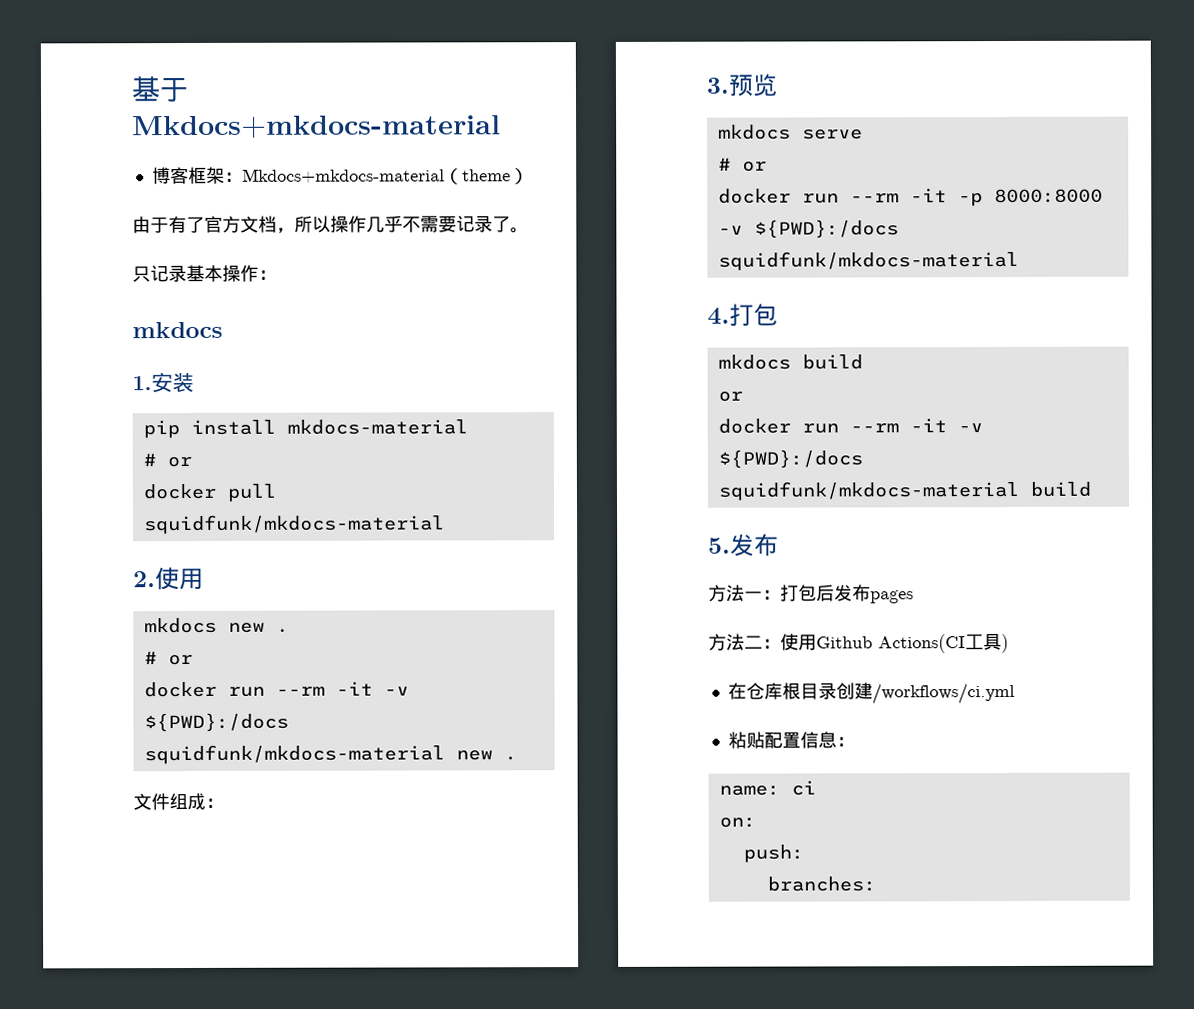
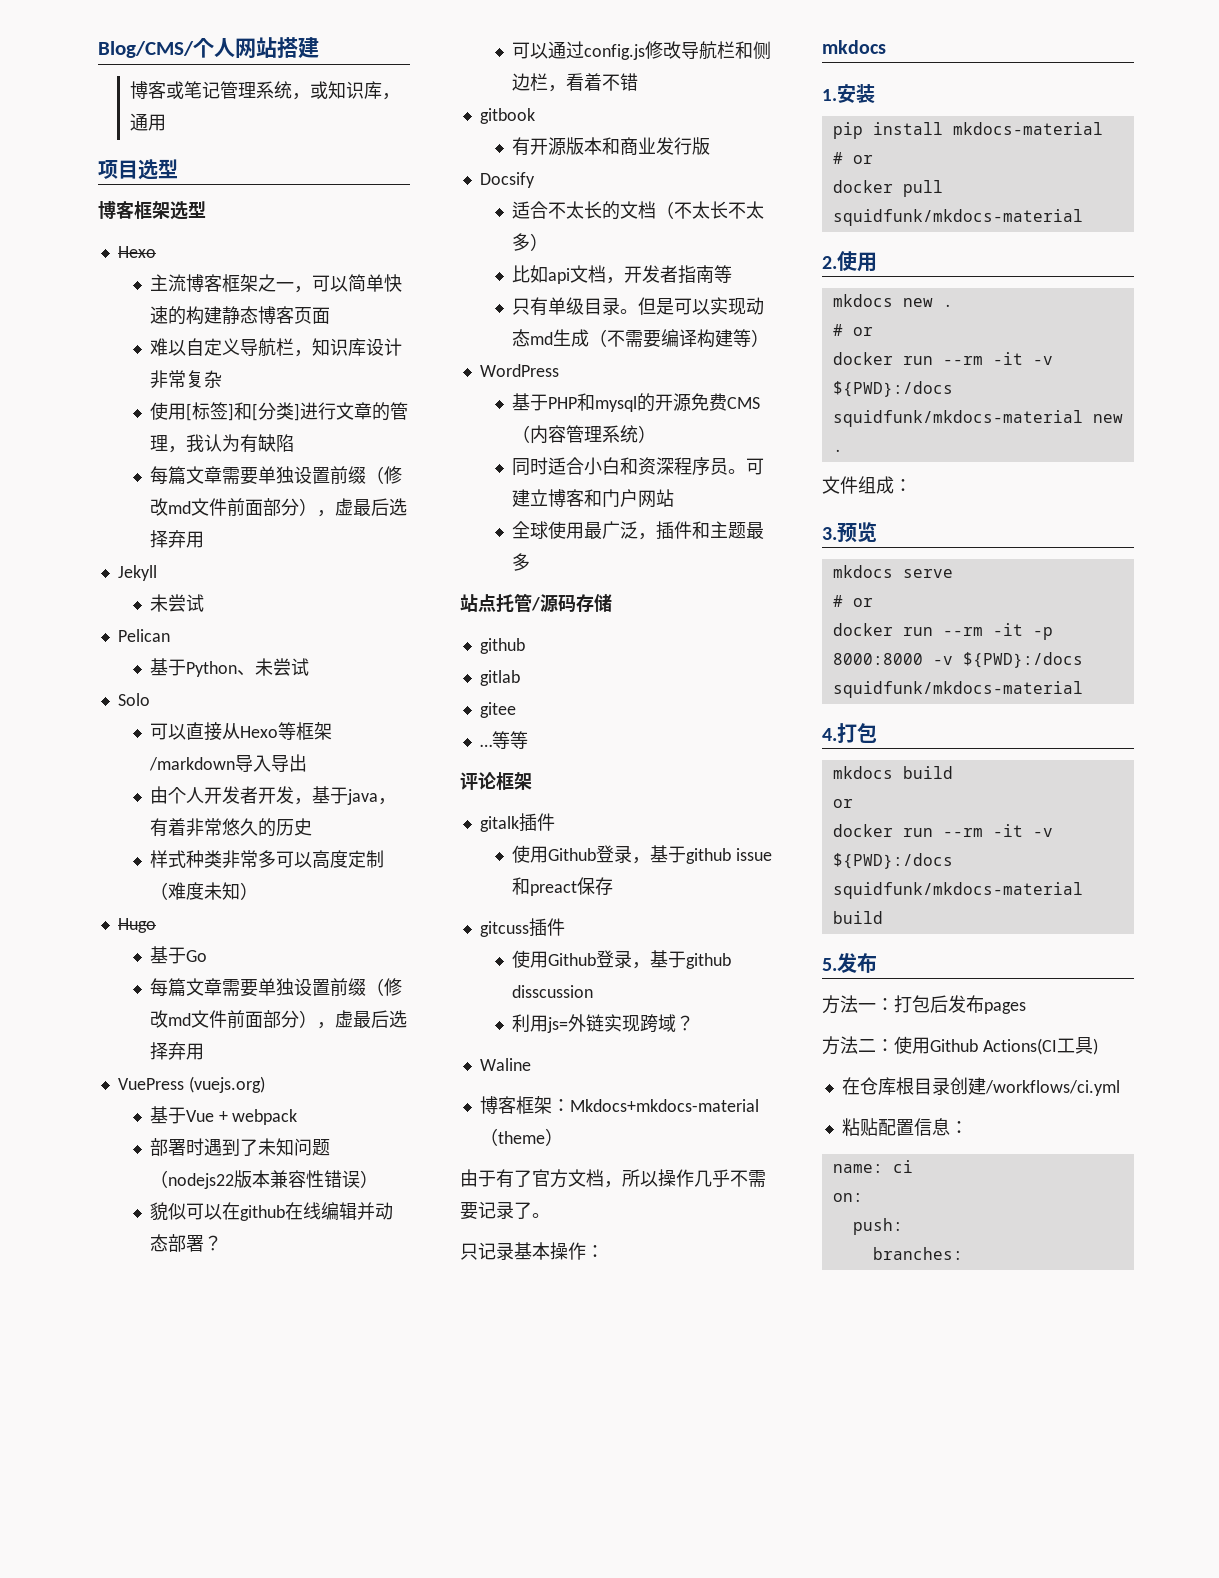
- 基于Mkdocs+mkdocs-material
+ Blog/CMS/个人网站搭建
+ 博客或笔记管理系统，或知识库，通用
+ 项目选型
+ 博客框架选型
+ Hexo
+ 主流博客框架之一，可以简单快速的构建静态博客页面
+ 难以自定义导航栏，知识库设计非常复杂
+ 使用[标签]和[分类]进行文章的管理，我认为有缺陷
+ 每篇文章需要单独设置前缀（修改md文件前面部分），虚最后选择弃用
+ Jekyll
+ 未尝试
+ Pelican
+ 基于Python、未尝试
+ Solo
+ 可以直接从Hexo等框架/markdown导入导出
+ 由个人开发者开发，基于java，有着非常悠久的历史
+ 样式种类非常多可以高度定制（难度未知）
+ Hugo
+ 基于Go
+ 每篇文章需要单独设置前缀（修改md文件前面部分），虚最后选择弃用
+ VuePress (vuejs.org)
+ 基于Vue + webpack
+ 部署时遇到了未知问题（nodejs22版本兼容性错误）
+ 貌似可以在github在线编辑并动态部署？
+ 可以通过config.js修改导航栏和侧边栏，看着不错
+ gitbook
+ 有开源版本和商业发行版
+ Docsify
+ 适合不太长的文档（不太长不太多）
+ 比如api文档，开发者指南等
+ 只有单级目录。但是可以实现动态md生成（不需要编译构建等）
+ WordPress
+ 基于PHP和mysql的开源免费CMS（内容管理系统）
+ 同时适合小白和资深程序员。可建立博客和门户网站
+ 全球使用最广泛，插件和主题最多
+ 站点托管/源码存储
+ github
+ gitlab
+ gitee
+ …等等
+ 评论框架
+ gitalk插件
+ 使用Github登录，基于github issue和preact保存
+ gitcuss插件
+ 使用Github登录，基于github disscussion
+ 利用js=外链实现跨域？
+ Waline

